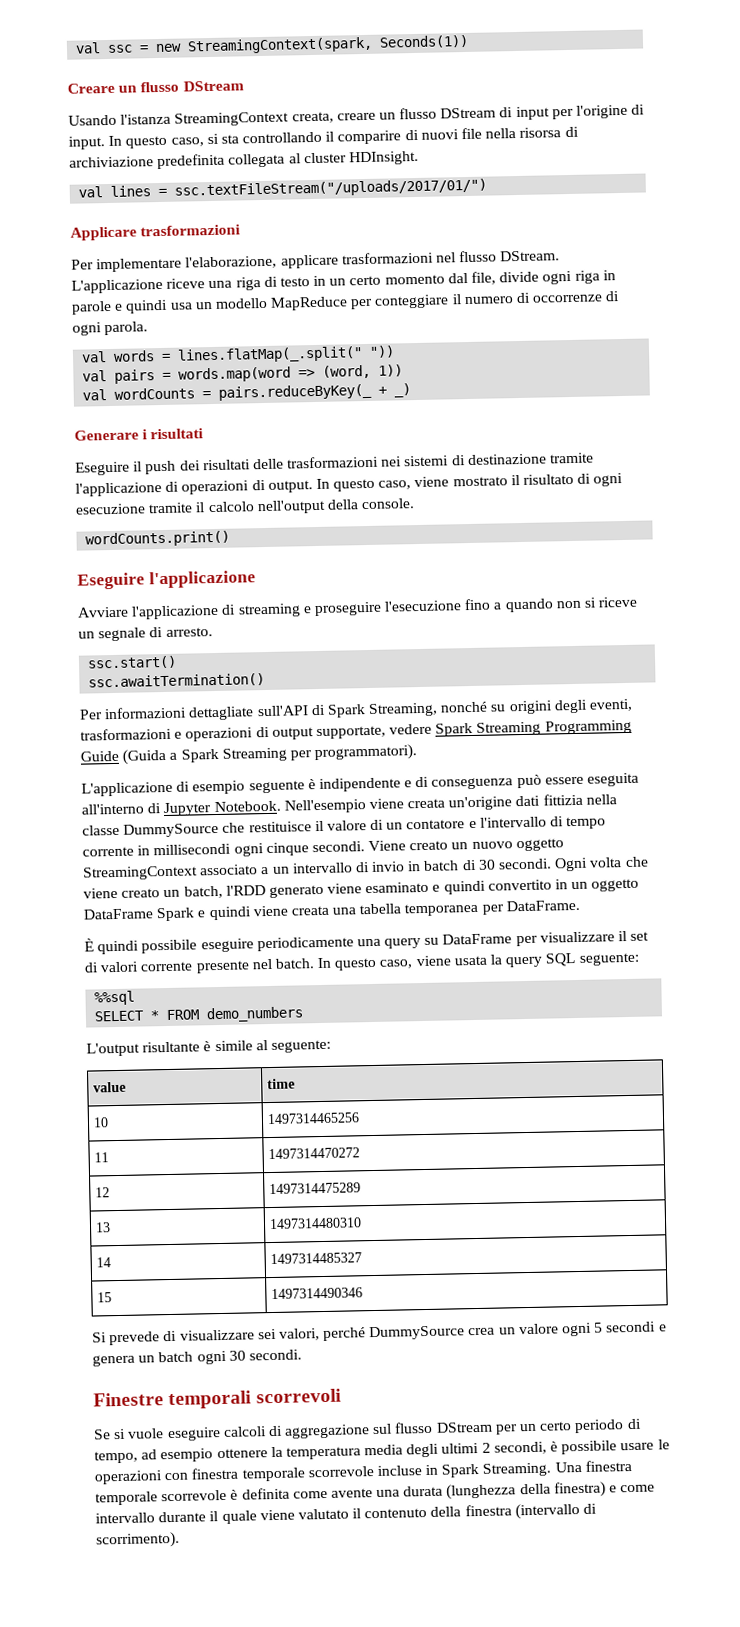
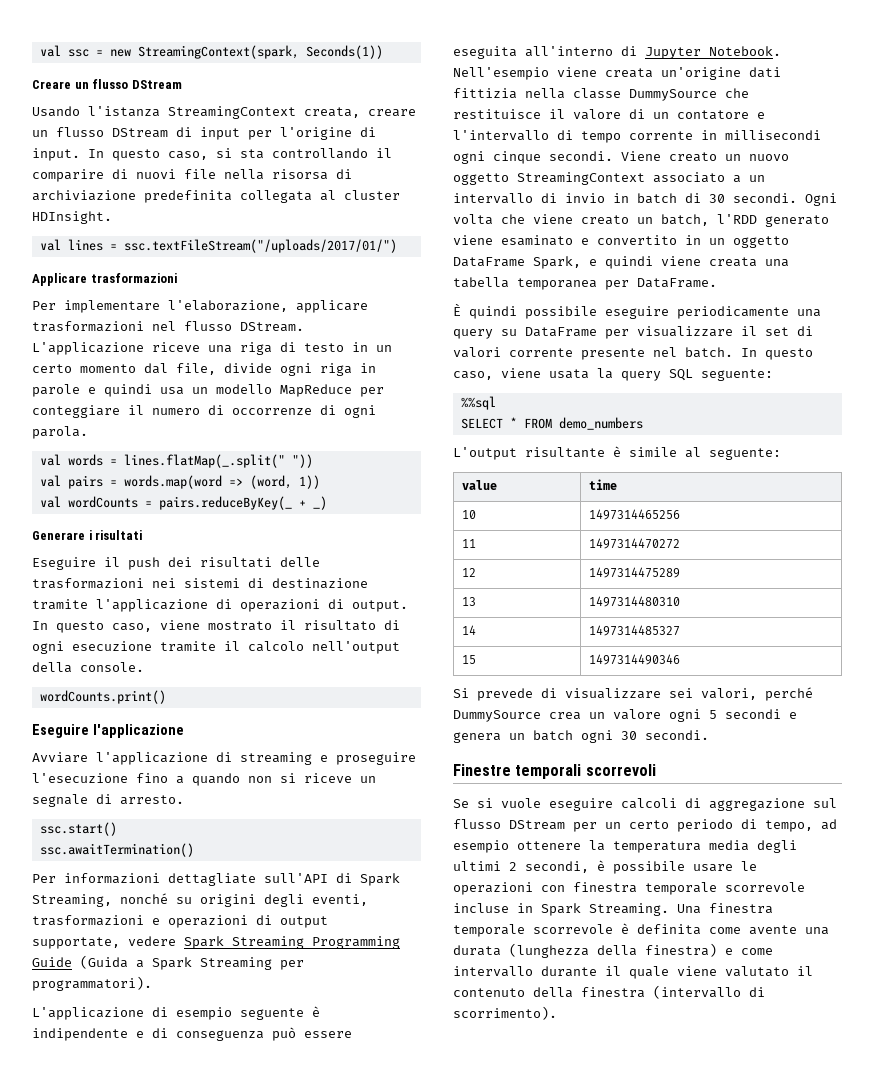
- Ogni volta che viene creato un batch, l'RDD generato viene esaminato e quindi convertito in un oggetto DataFrame Spark e quindi viene creata una tabella temporanea per DataFrame.
+ Ogni volta che viene creato un batch, l'RDD generato viene esaminato e convertito in un oggetto DataFrame Spark, e quindi viene creata una tabella temporanea per DataFrame.

